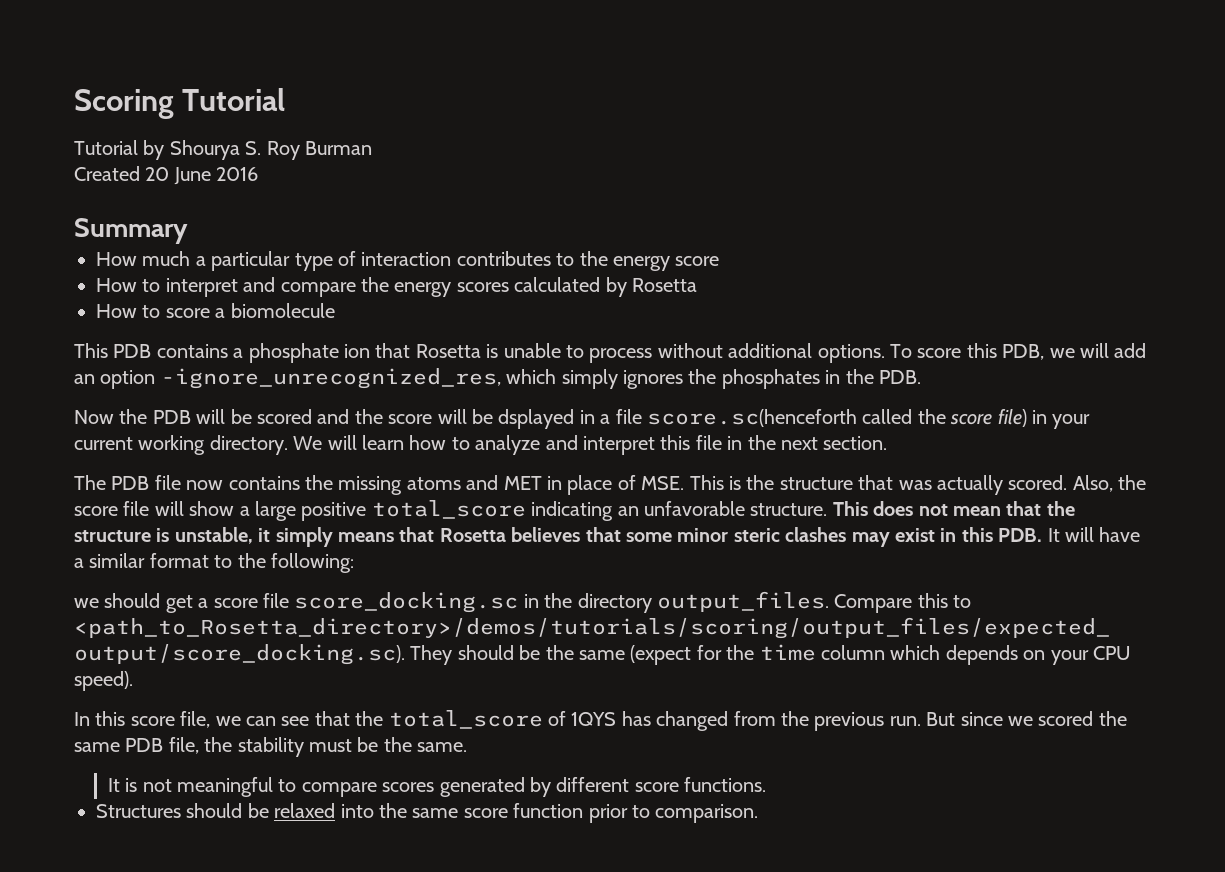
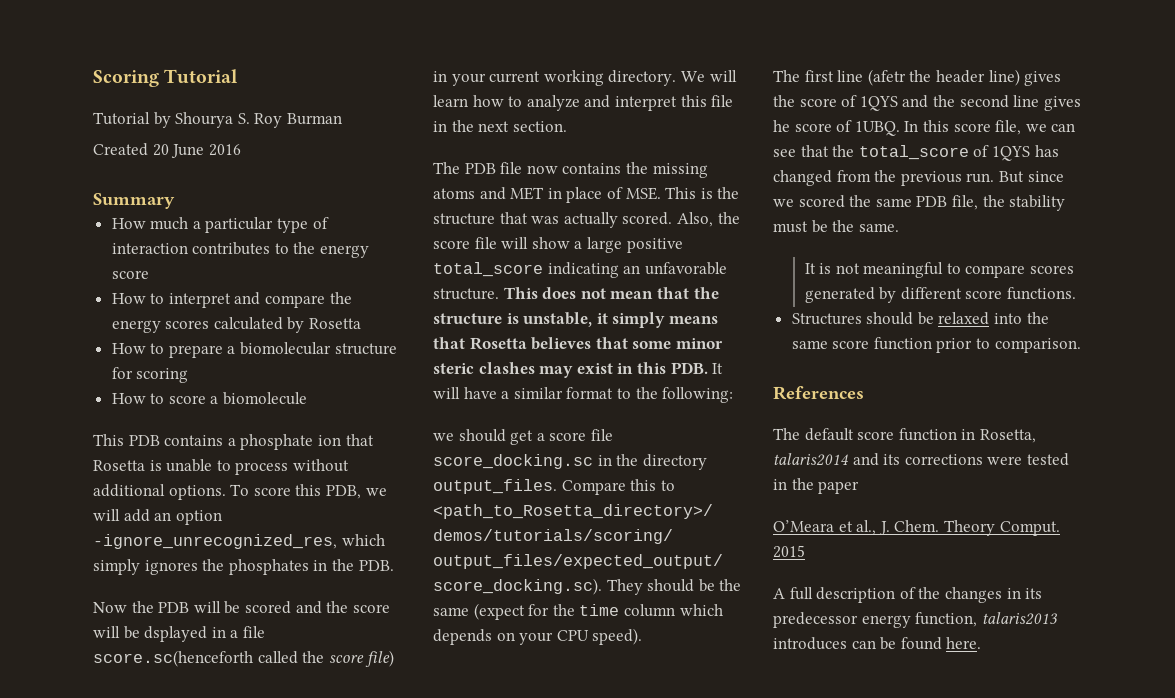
+ How to prepare a biomolecular structure for scoring
+ The first line (afetr the header line) gives the score of 1QYS and the second line gives he score of 1UBQ.
+ References
+ The default score function in Rosetta, talaris2014 and its corrections were tested in the paper
+ O’Meara et al., J. Chem. Theory Comput. 2015
+ A full description of the changes in its predecessor energy function, talaris2013 introduces can be found here.

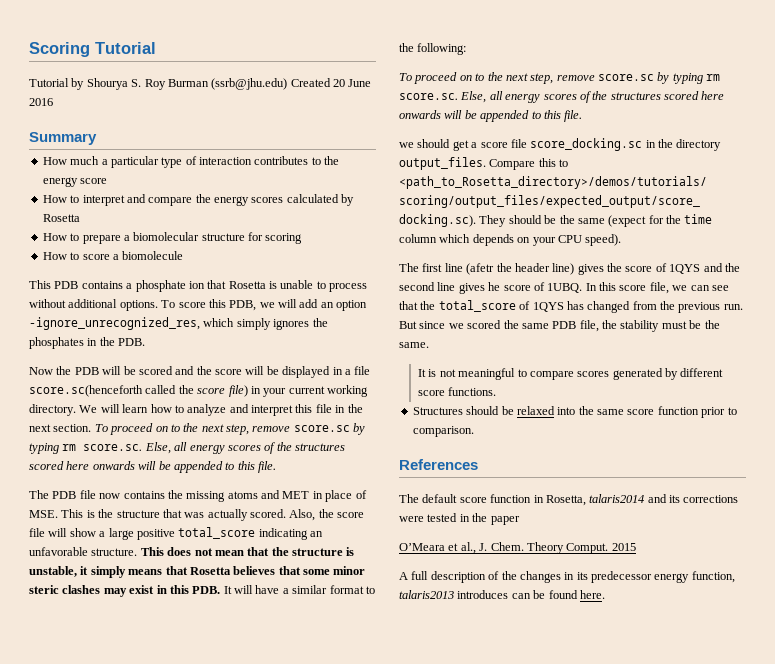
- Tutorial by Shourya S. Roy Burman
- Created 20 June 2016
+ Tutorial by Shourya S. Roy Burman (ssrb@jhu.edu) Created 20 June 2016
- Now the PDB will be scored and the score will be dsplayed in a file score.sc(henceforth called the score file) in your current working directory.
+ Now the PDB will be scored and the score will be displayed in a file score.sc(henceforth called the score file) in your current working directory.
- We will learn how to analyze and interpret this file in the next section.
+ We will learn how to analyze and interpret this file in the next section. To proceed on to the next step, remove score.sc by typing rm score.sc. Else, all energy scores of the structures scored here onwards will be appended to this file.
  This does not mean that the structure is unstable, it simply means that Rosetta believes that some minor steric clashes may exist in this PDB. It will have a similar format to the following:
+ To proceed on to the next step, remove score.sc by typing rm score.sc. Else, all energy scores of the structures scored here onwards will be appended to this file.

